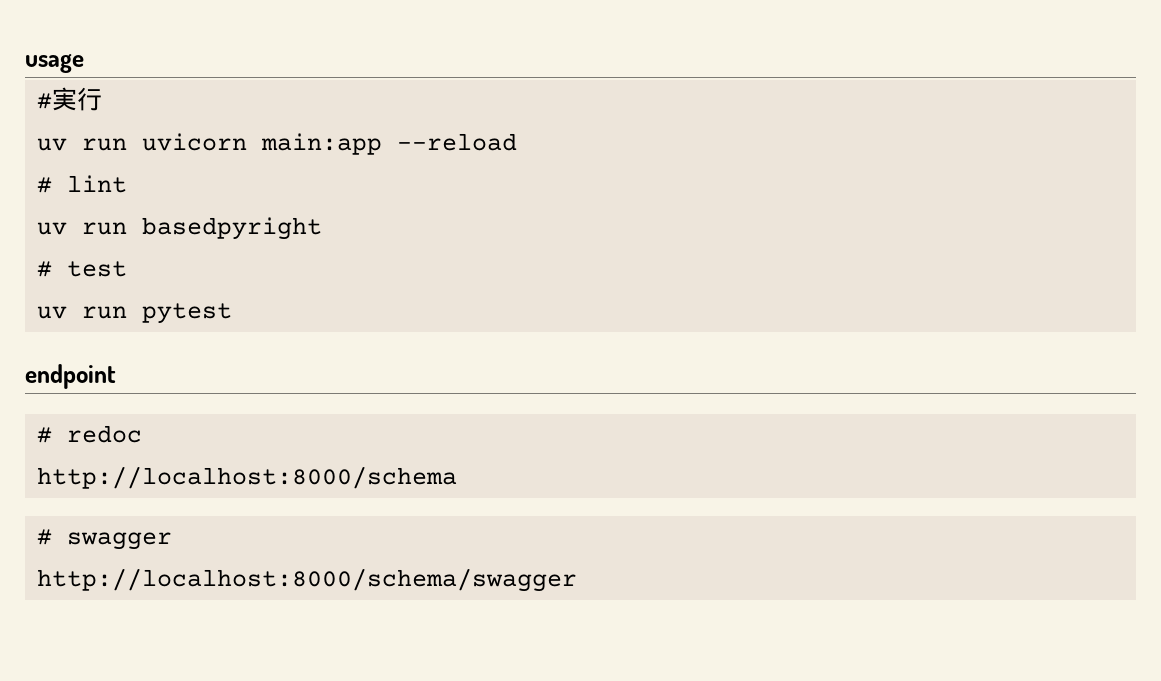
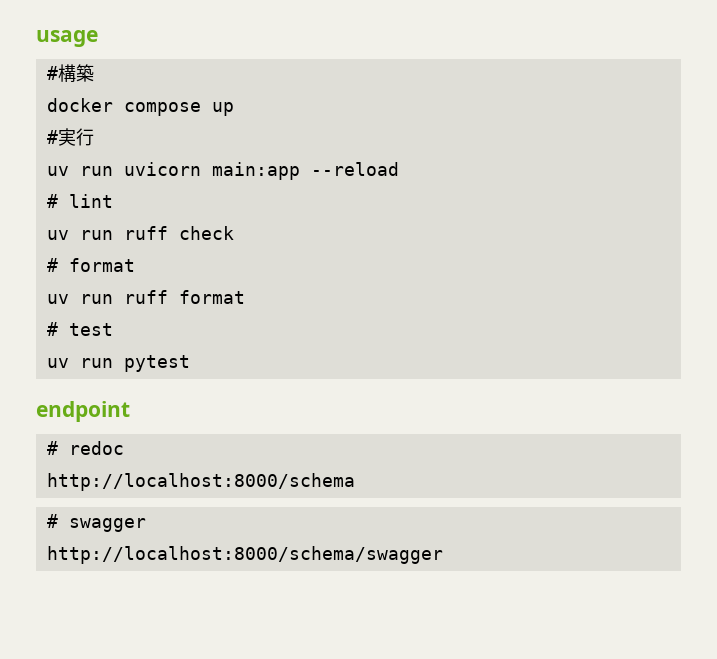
+ #構築
+ docker compose up
- uv run basedpyright
+ uv run ruff check
+ # format
+ uv run ruff format

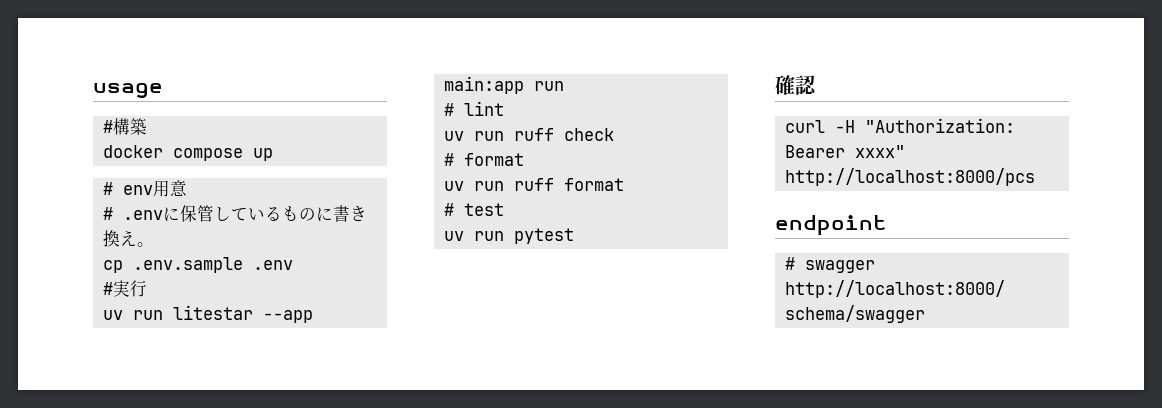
+ # env用意
+ # .envに保管しているものに書き換え。
+ cp .env.sample .env
- uv run uvicorn main:app --reload
+ uv run litestar --app main:app run
+ 確認
+ curl -H "Authorization: Bearer xxxx" http://localhost:8000/pcs
  endpoint
- # redoc
- http://localhost:8000/schema

